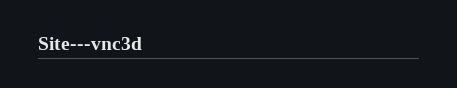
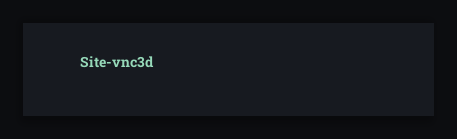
- Site---vnc3d
+ Site-vnc3d

